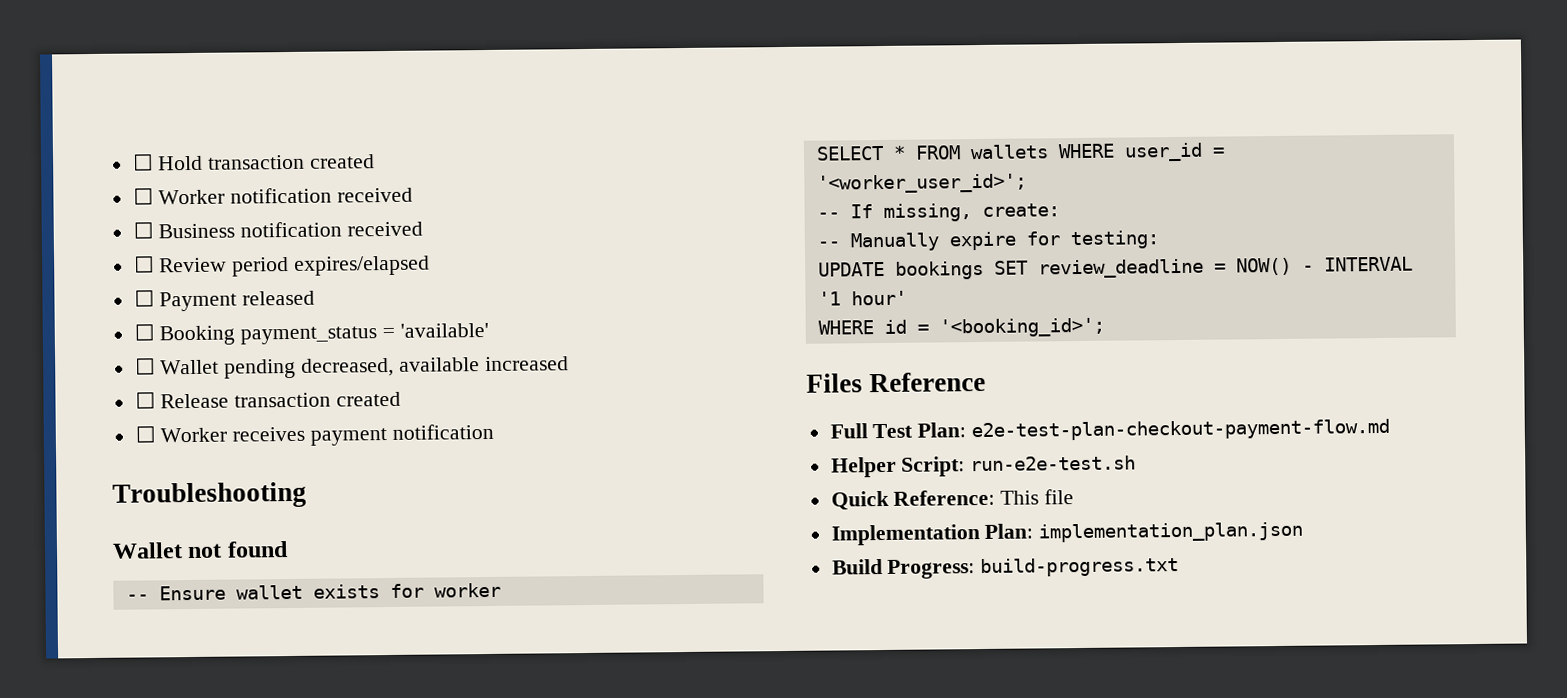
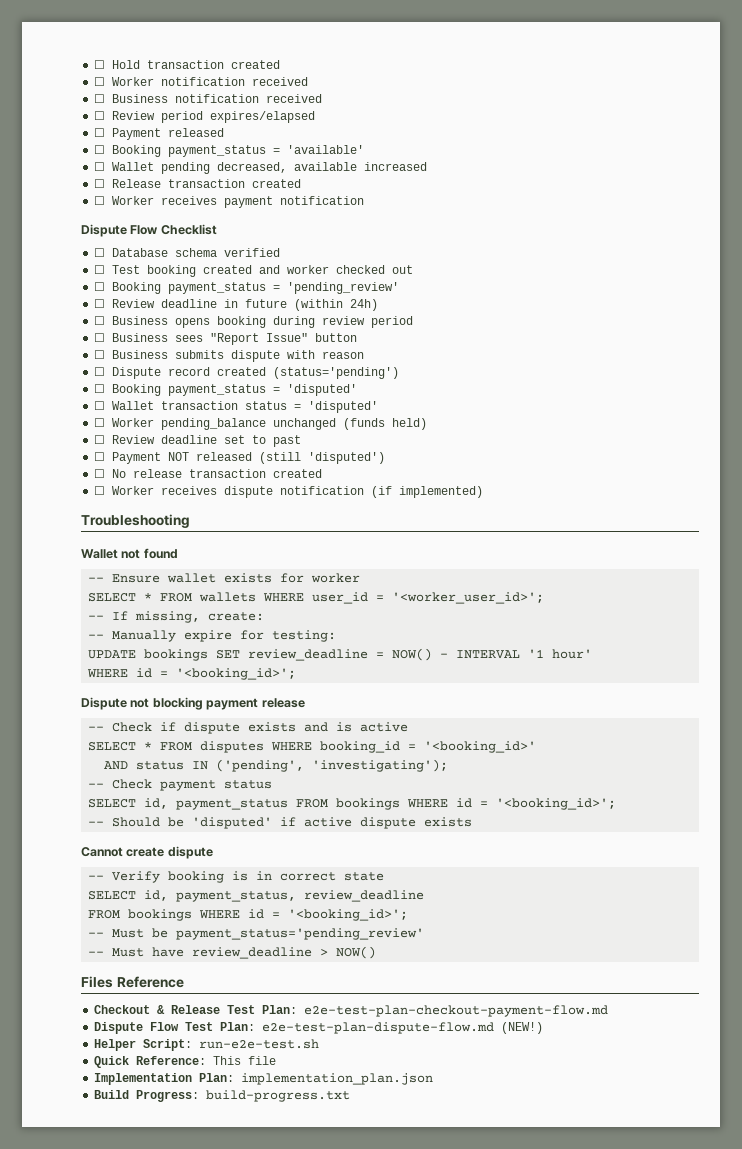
+ Dispute Flow Checklist
+ ☐ Database schema verified
+ ☐ Test booking created and worker checked out
+ ☐ Booking payment_status = 'pending_review'
+ ☐ Review deadline in future (within 24h)
+ ☐ Business opens booking during review period
+ ☐ Business sees "Report Issue" button
+ ☐ Business submits dispute with reason
+ ☐ Dispute record created (status='pending')
+ ☐ Booking payment_status = 'disputed'
+ ☐ Wallet transaction status = 'disputed'
+ ☐ Worker pending_balance unchanged (funds held)
+ ☐ Review deadline set to past
+ ☐ Payment NOT released (still 'disputed')
+ ☐ No release transaction created
+ ☐ Worker receives dispute notification (if implemented)
+ Dispute not blocking payment release
+ -- Check if dispute exists and is active
+ SELECT * FROM disputes WHERE booking_id = '<booking_id>'
+ AND status IN ('pending', 'investigating');
+ -- Check payment status
+ SELECT id, payment_status FROM bookings WHERE id = '<booking_id>';
+ -- Should be 'disputed' if active dispute exists
+ Cannot create dispute
+ -- Verify booking is in correct state
+ SELECT id, payment_status, review_deadline
+ FROM bookings WHERE id = '<booking_id>';
+ -- Must be payment_status='pending_review'
+ -- Must have review_deadline > NOW()
- Full Test Plan: e2e-test-plan-checkout-payment-flow.md
+ Checkout & Release Test Plan: e2e-test-plan-checkout-payment-flow.md
+ Dispute Flow Test Plan: e2e-test-plan-dispute-flow.md (NEW!)

